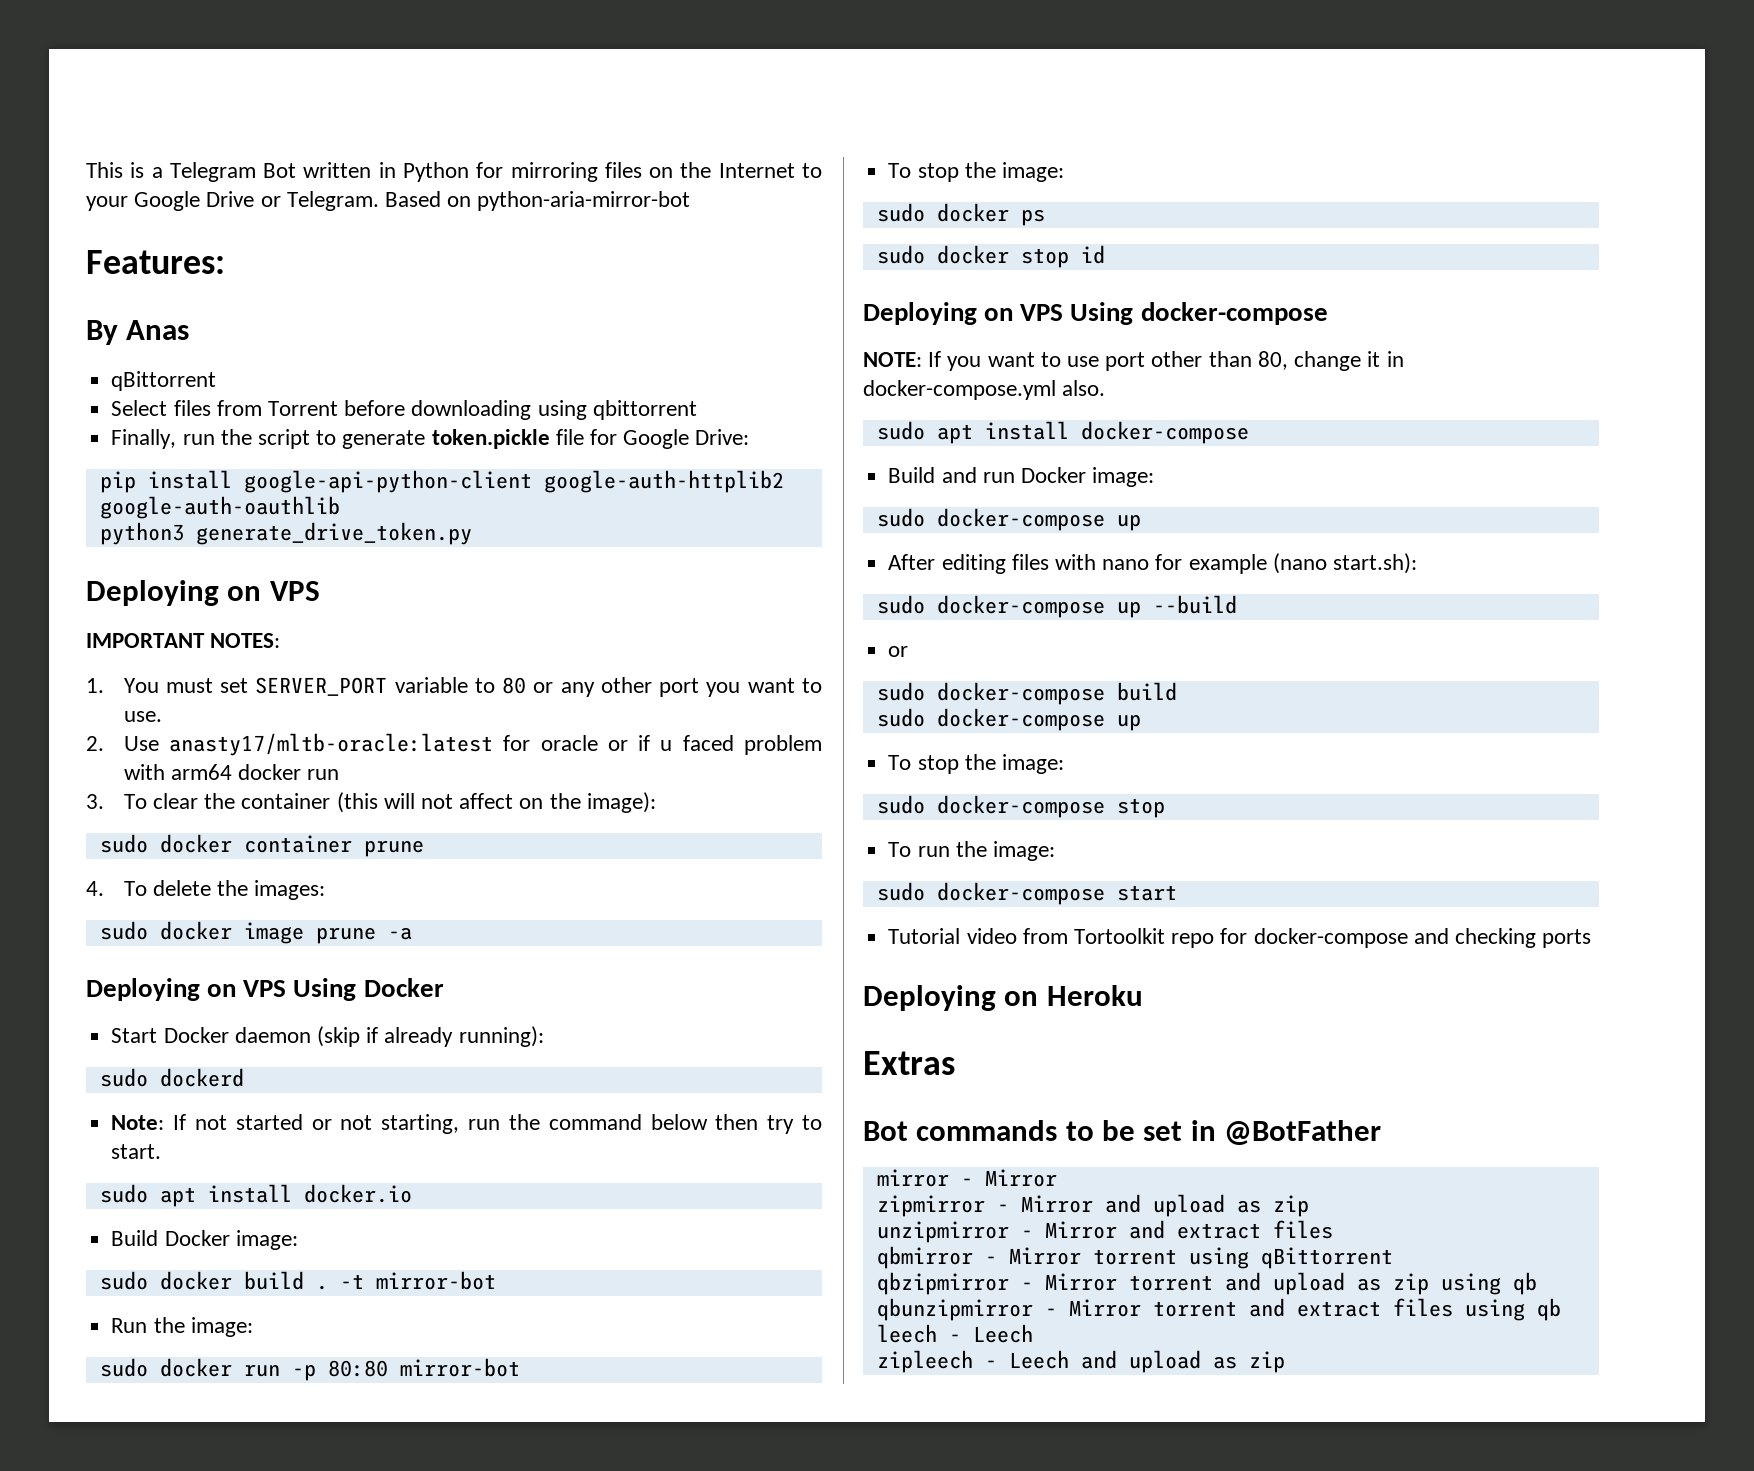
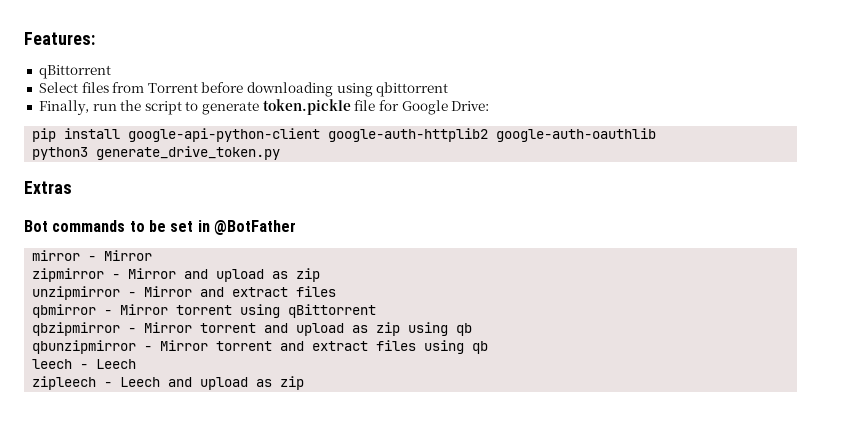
- This is a Telegram Bot written in Python for mirroring files on the Internet to your Google Drive or Telegram. Based on python-aria-mirror-bot
- By Anas
  python3 generate_drive_token.py
- Deploying on VPS
- IMPORTANT NOTES:
- 1. You must set SERVER_PORT variable to 80 or any other port you want to use.
- 2. Use anasty17/mltb-oracle:latest for oracle or if u faced problem with arm64 docker run
- 3. To clear the container (this will not affect on the image):
- sudo docker container prune
- 4. To delete the images:
- sudo docker image prune -a
- Deploying on VPS Using Docker
- Start Docker daemon (skip if already running):
- sudo dockerd
- Note: If not started or not starting, run the command below then try to start.
- sudo apt install docker.io
- Build Docker image:
- sudo docker build . -t mirror-bot
- Run the image:
- sudo docker run -p 80:80 mirror-bot
- To stop the image:
- sudo docker ps
- sudo docker stop id
- Deploying on VPS Using docker-compose
- NOTE: If you want to use port other than 80, change it in docker-compose.yml also.
- sudo apt install docker-compose
- Build and run Docker image:
- sudo docker-compose up
- After editing files with nano for example (nano start.sh):
- sudo docker-compose up --build
- or
- sudo docker-compose build
- sudo docker-compose up
- To stop the image:
- sudo docker-compose stop
- To run the image:
- sudo docker-compose start
- Tutorial video from Tortoolkit repo for docker-compose and checking ports
- Deploying on Heroku

